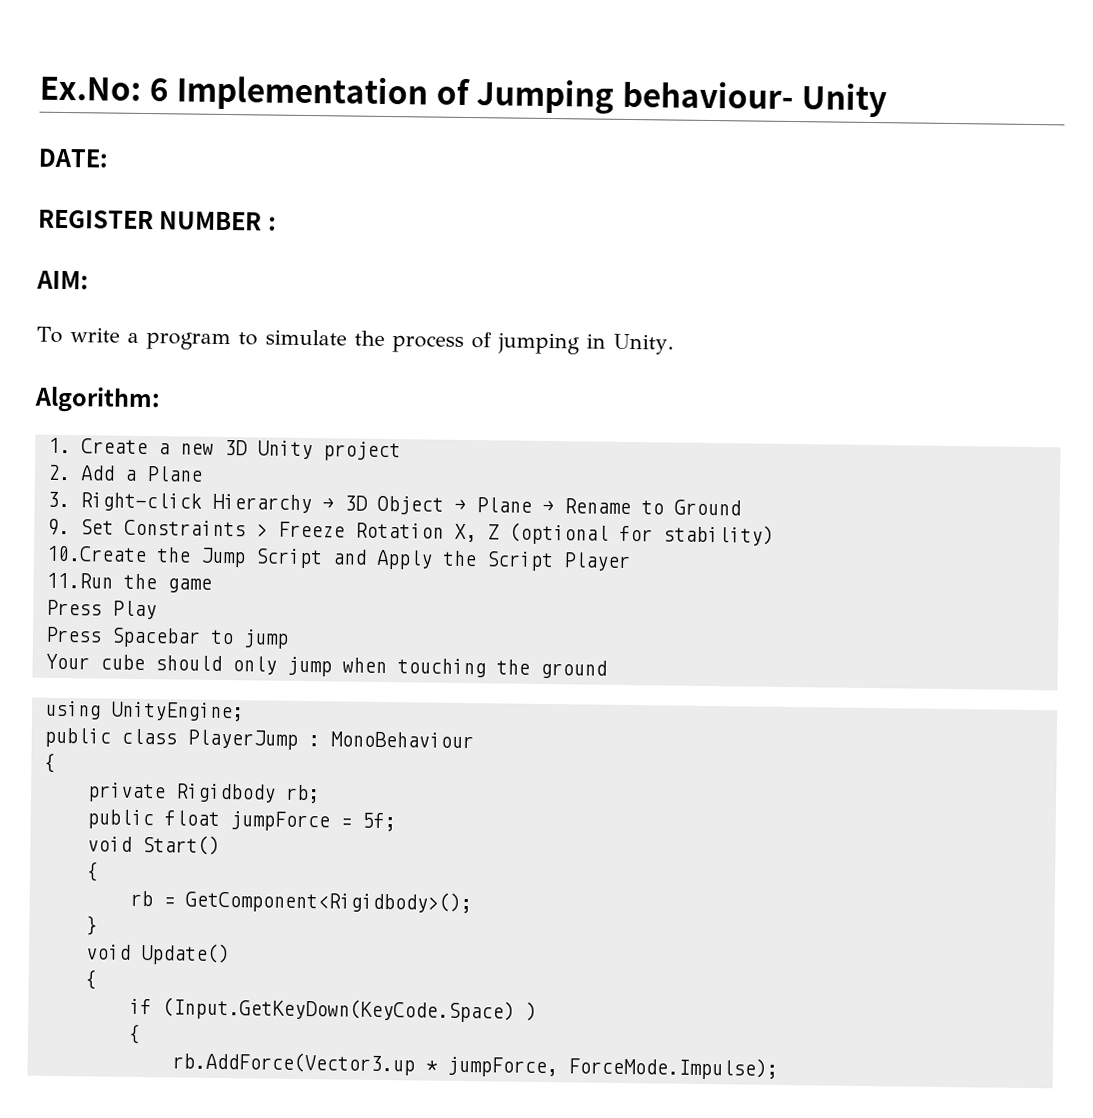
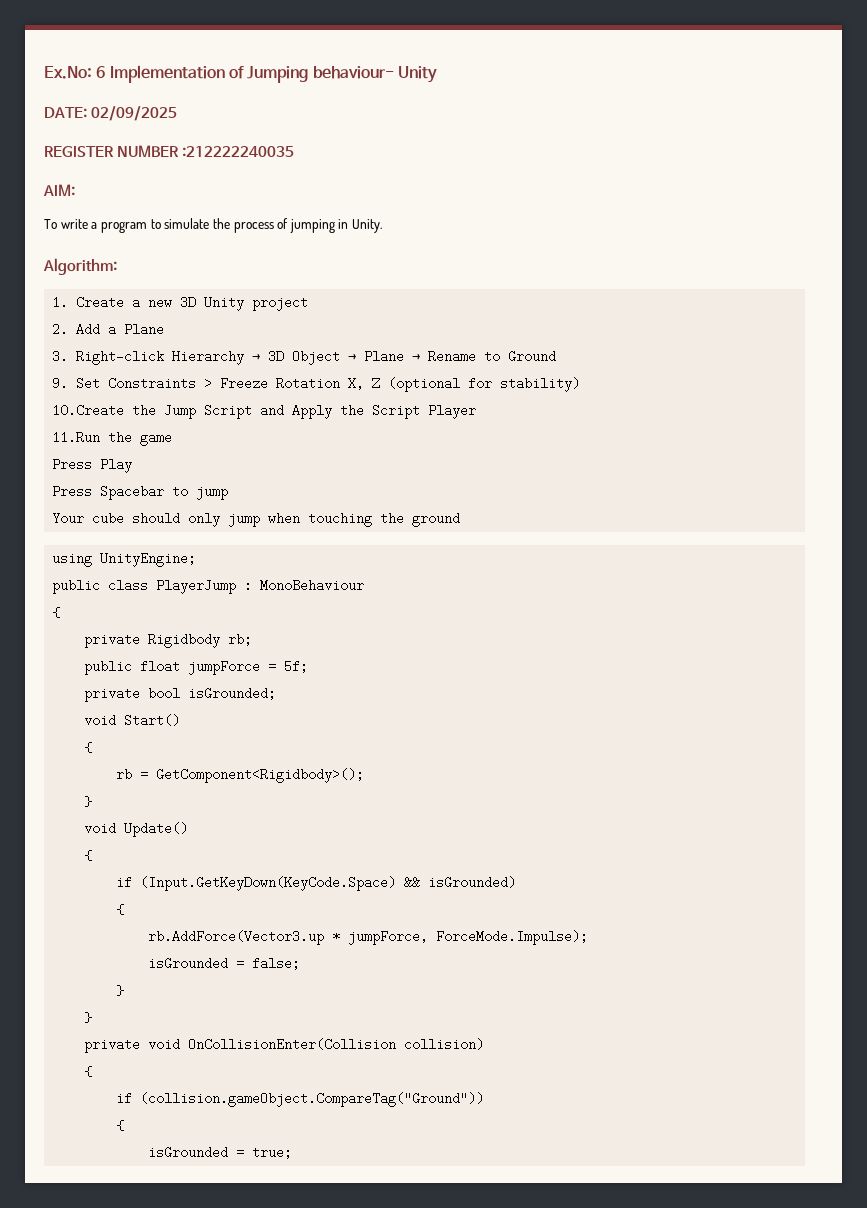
- DATE:
+ DATE: 02/09/2025
- REGISTER NUMBER :
+ REGISTER NUMBER :212222240035
+ private bool isGrounded;
- if (Input.GetKeyDown(KeyCode.Space) )
+ if (Input.GetKeyDown(KeyCode.Space) && isGrounded)
+ isGrounded = false;
+ }
+ }
+ private void OnCollisionEnter(Collision collision)
+ {
+ if (collision.gameObject.CompareTag("Ground"))
+ {
+ isGrounded = true;

